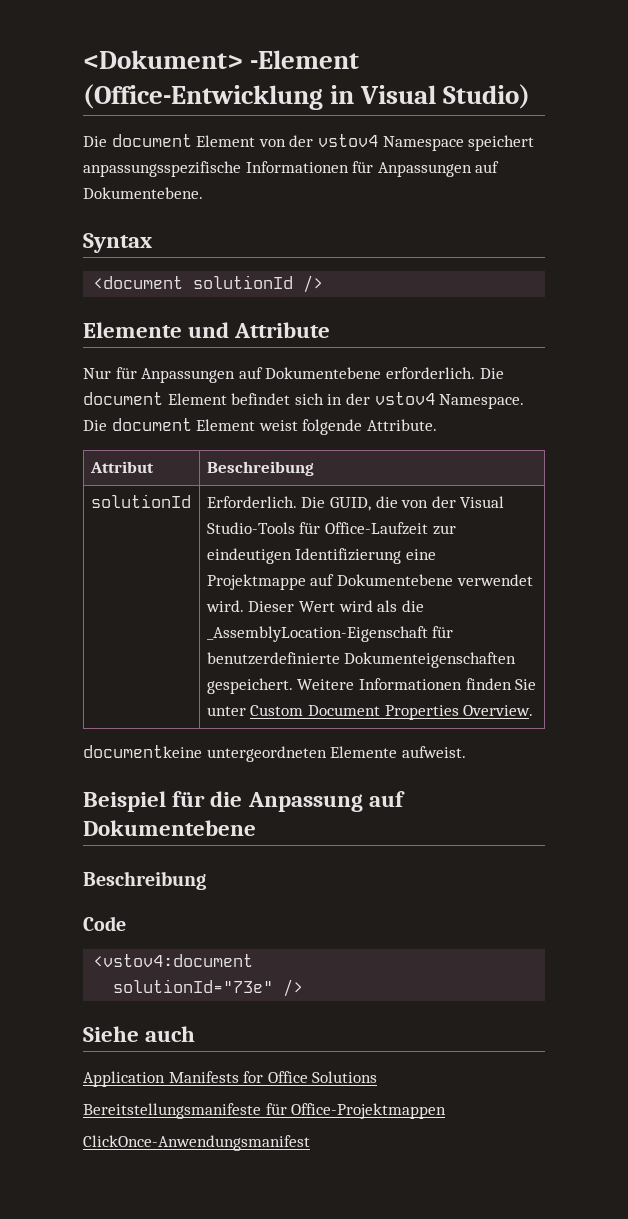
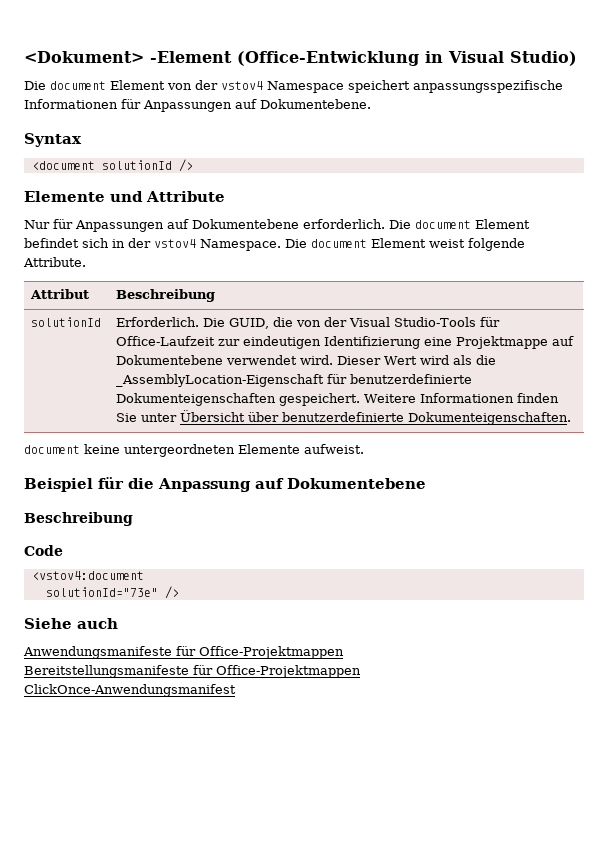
- solutionId | Erforderlich. Die GUID, die von der Visual Studio-Tools für Office-Laufzeit zur eindeutigen Identifizierung eine Projektmappe auf Dokumentebene verwendet wird. Dieser Wert wird als die _AssemblyLocation-Eigenschaft für benutzerdefinierte Dokumenteigenschaften gespeichert. Weitere Informationen finden Sie unter Custom Document Properties Overview.
- documentkeine untergeordneten Elemente aufweist.
+ solutionId | Erforderlich. Die GUID, die von der Visual Studio-Tools für Office-Laufzeit zur eindeutigen Identifizierung eine Projektmappe auf Dokumentebene verwendet wird. Dieser Wert wird als die _AssemblyLocation-Eigenschaft für benutzerdefinierte Dokumenteigenschaften gespeichert. Weitere Informationen finden Sie unter Übersicht über benutzerdefinierte Dokumenteigenschaften.
+ document keine untergeordneten Elemente aufweist.
- Application Manifests for Office Solutions
+ Anwendungsmanifeste für Office-Projektmappen

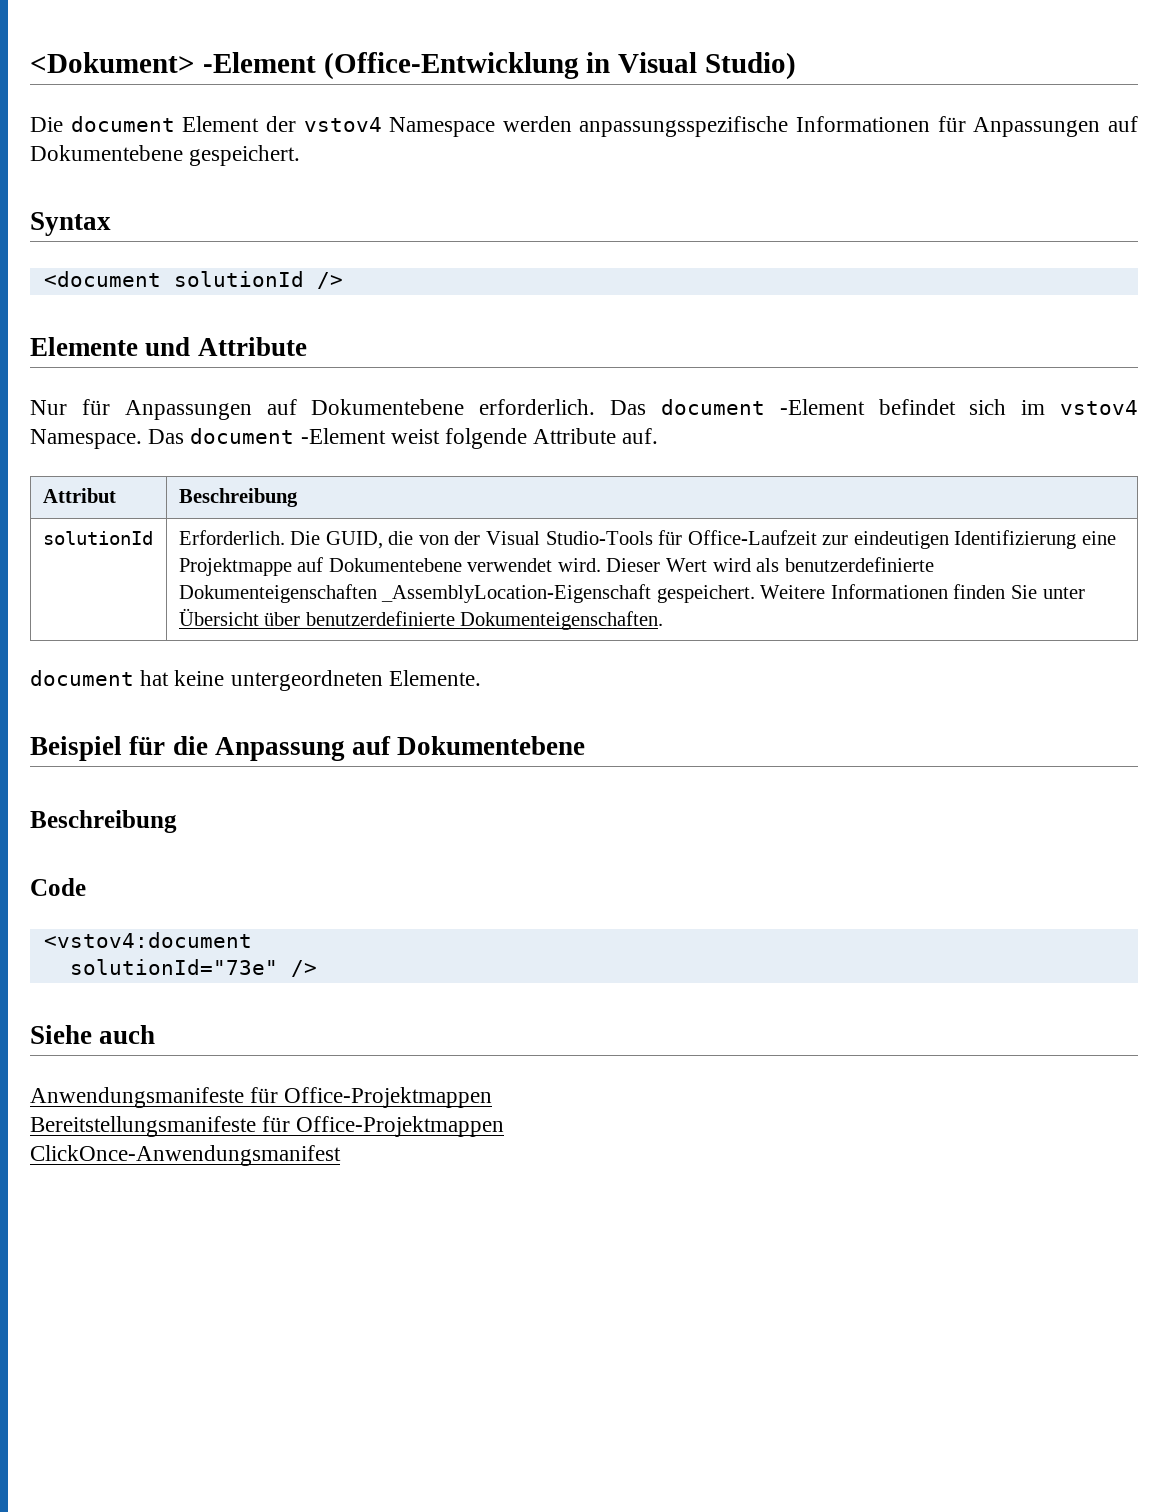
- Die document Element von der vstov4 Namespace speichert anpassungsspezifische Informationen für Anpassungen auf Dokumentebene.
+ Die document Element der vstov4 Namespace werden anpassungsspezifische Informationen für Anpassungen auf Dokumentebene gespeichert.
- Die document Element befindet sich in der vstov4 Namespace. Die document Element weist folgende Attribute.
+ Das document -Element befindet sich im vstov4 Namespace. Das document -Element weist folgende Attribute auf.
- solutionId | Erforderlich. Die GUID, die von der Visual Studio-Tools für Office-Laufzeit zur eindeutigen Identifizierung eine Projektmappe auf Dokumentebene verwendet wird. Dieser Wert wird als die _AssemblyLocation-Eigenschaft für benutzerdefinierte Dokumenteigenschaften gespeichert. Weitere Informationen finden Sie unter Übersicht über benutzerdefinierte Dokumenteigenschaften.
+ solutionId | Erforderlich. Die GUID, die von der Visual Studio-Tools für Office-Laufzeit zur eindeutigen Identifizierung eine Projektmappe auf Dokumentebene verwendet wird. Dieser Wert wird als benutzerdefinierte Dokumenteigenschaften _AssemblyLocation-Eigenschaft gespeichert. Weitere Informationen finden Sie unter Übersicht über benutzerdefinierte Dokumenteigenschaften.
- document keine untergeordneten Elemente aufweist.
+ document hat keine untergeordneten Elemente.

